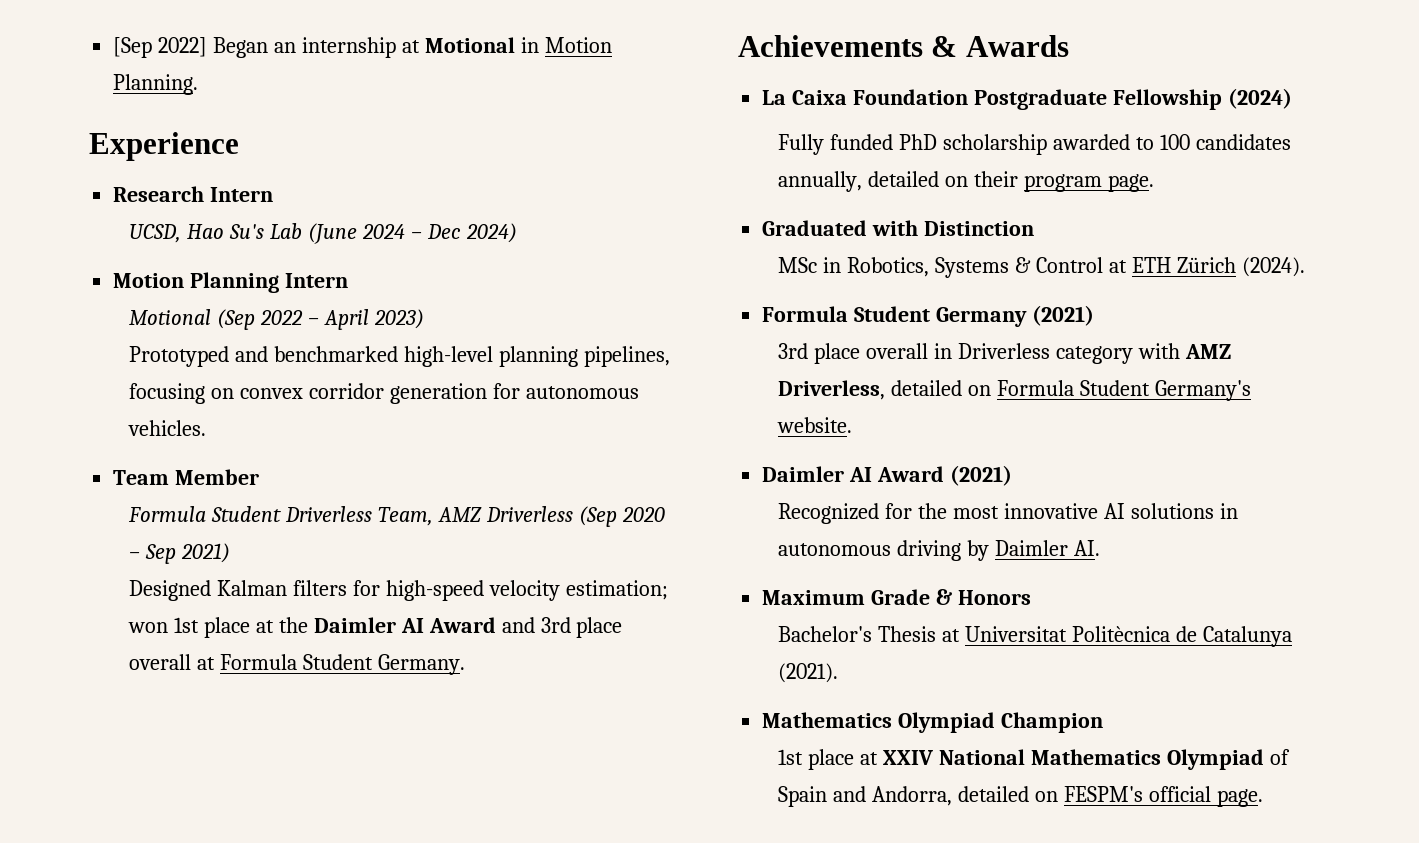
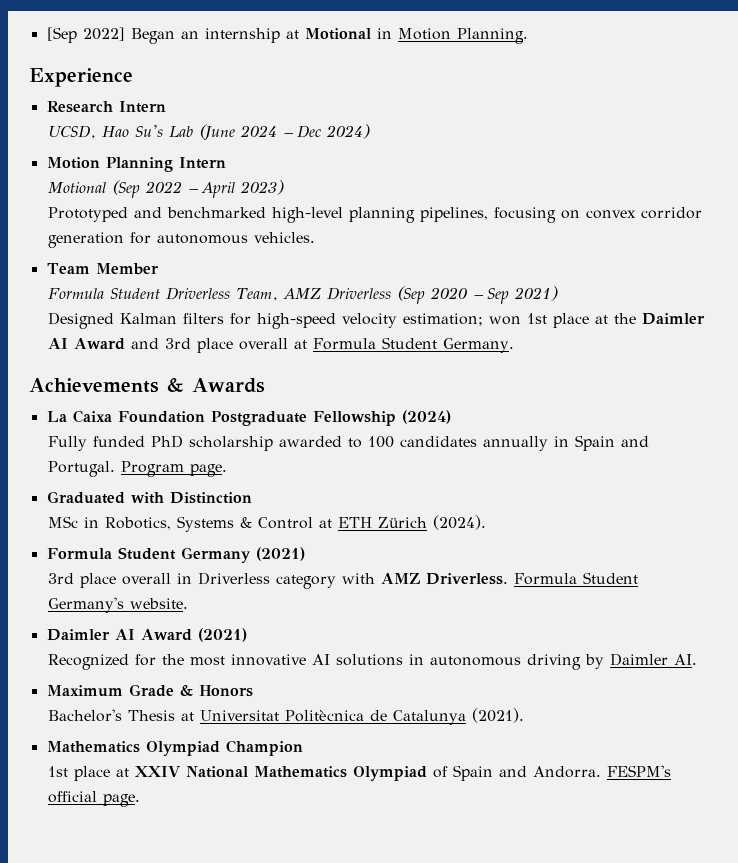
- Fully funded PhD scholarship awarded to 100 candidates annually, detailed on their program page.
+ Fully funded PhD scholarship awarded to 100 candidates annually in Spain and Portugal. Program page.
- 3rd place overall in Driverless category with AMZ Driverless, detailed on Formula Student Germany's website.
+ 3rd place overall in Driverless category with AMZ Driverless. Formula Student Germany's website.
- 1st place at XXIV National Mathematics Olympiad of Spain and Andorra, detailed on FESPM's official page.
+ 1st place at XXIV National Mathematics Olympiad of Spain and Andorra. FESPM's official page.

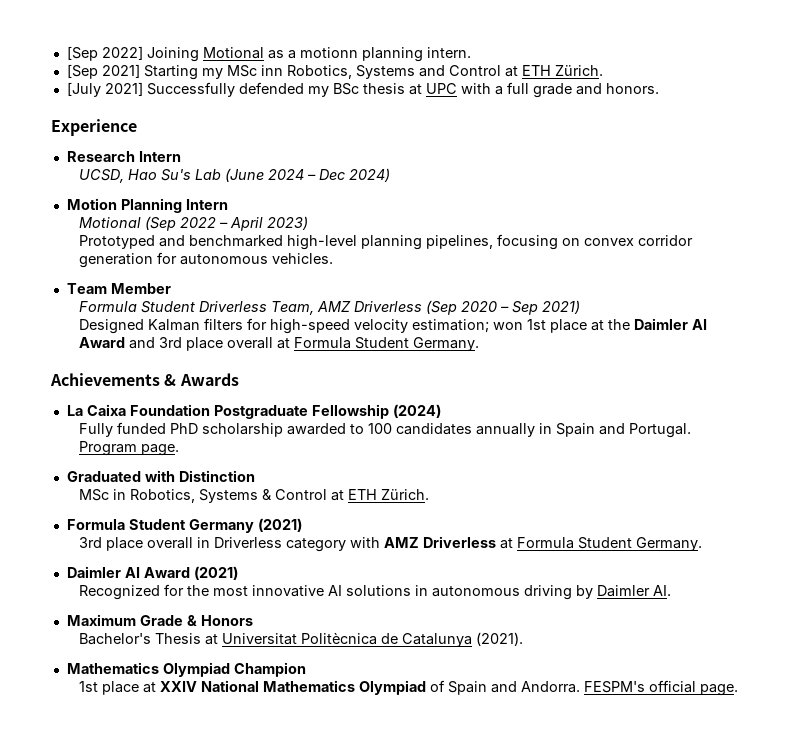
- [Sep 2022] Began an internship at Motional in Motion Planning.
+ [Sep 2022] Joining Motional as a motionn planning intern.
+ [Sep 2021] Starting my MSc inn Robotics, Systems and Control at ETH Zürich.
+ [July 2021] Successfully defended my BSc thesis at UPC with a full grade and honors.
- MSc in Robotics, Systems & Control at ETH Zürich (2024).
+ MSc in Robotics, Systems & Control at ETH Zürich.
- 3rd place overall in Driverless category with AMZ Driverless. Formula Student Germany's website.
+ 3rd place overall in Driverless category with AMZ Driverless at Formula Student Germany.

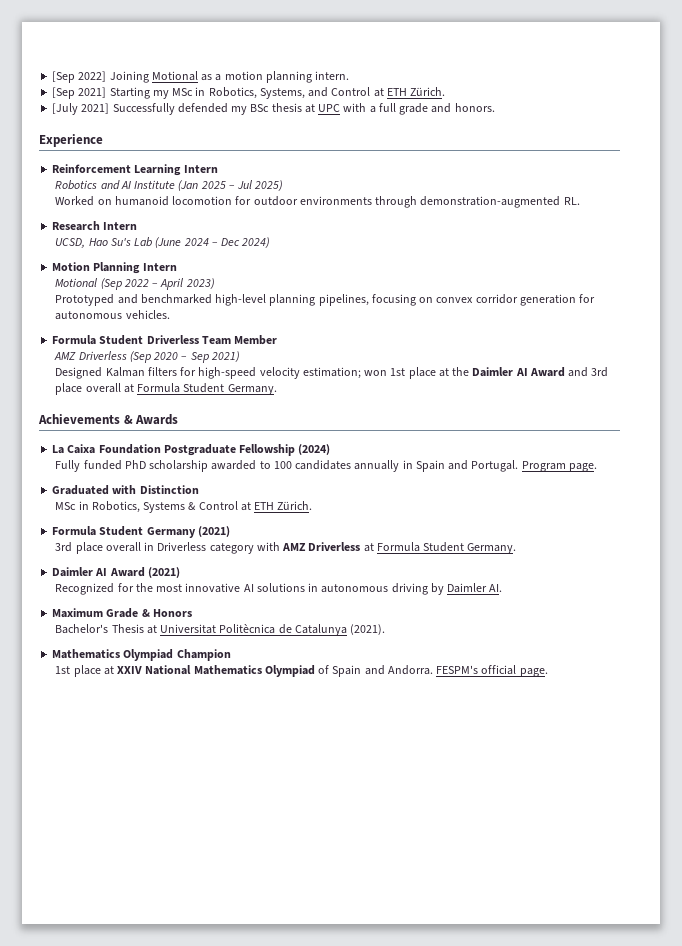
- [Sep 2022] Joining Motional as a motionn planning intern.
+ [Sep 2022] Joining Motional as a motion planning intern.
- [Sep 2021] Starting my MSc inn Robotics, Systems and Control at ETH Zürich.
+ [Sep 2021] Starting my MSc in Robotics, Systems, and Control at ETH Zürich.
+ Reinforcement Learning Intern
+ Robotics and AI Institute (Jan 2025 – Jul 2025)
+ Worked on humanoid locomotion for outdoor environments through demonstration-augmented RL.
- Team Member
+ Formula Student Driverless Team Member
- Formula Student Driverless Team, AMZ Driverless (Sep 2020 – Sep 2021)
+ AMZ Driverless (Sep 2020 – Sep 2021)

